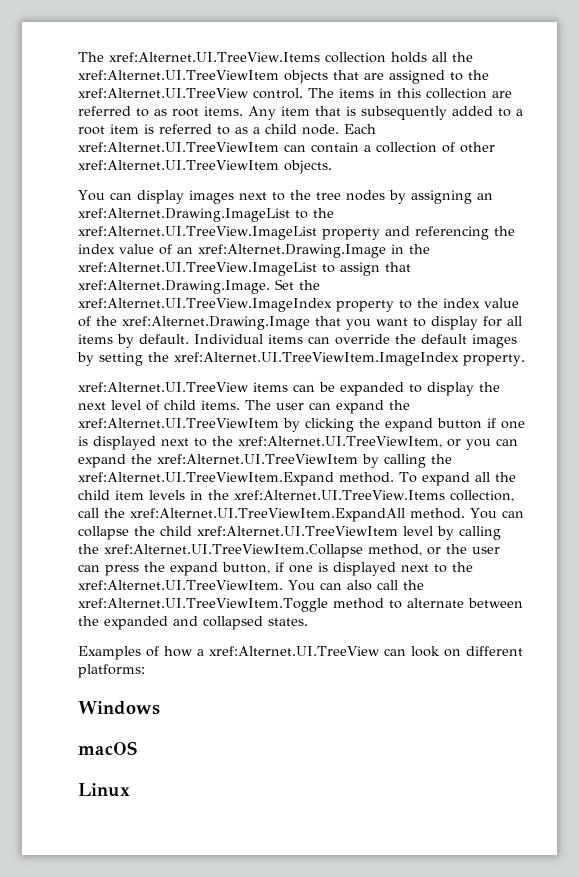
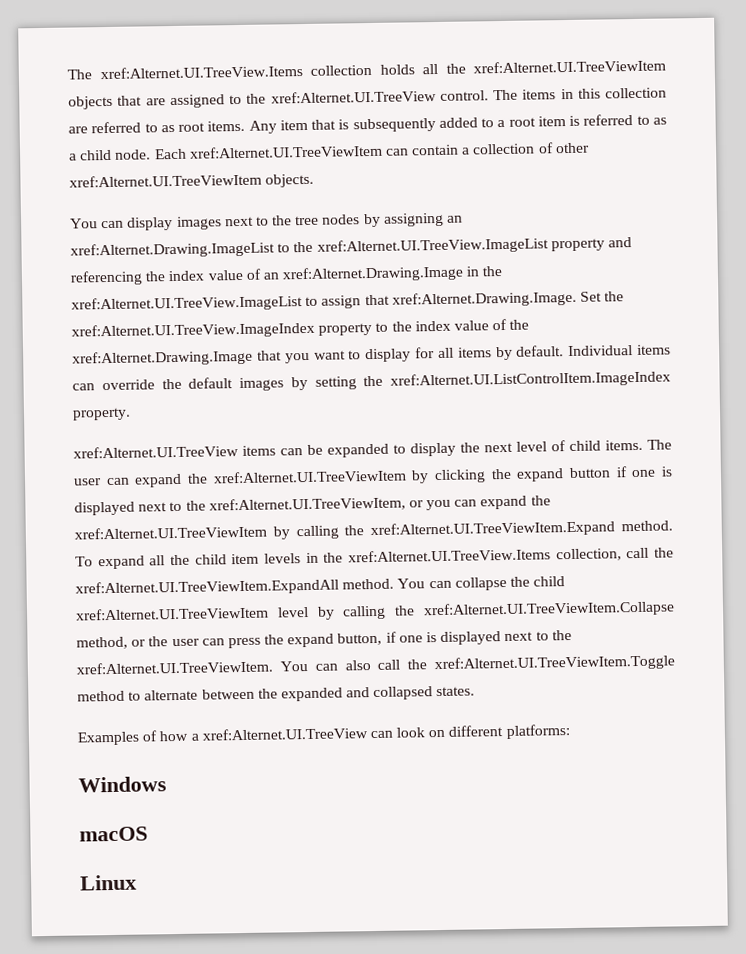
- Individual items can override the default images by setting the xref:Alternet.UI.TreeViewItem.ImageIndex property.
+ Individual items can override the default images by setting the xref:Alternet.UI.ListControlItem.ImageIndex property.

